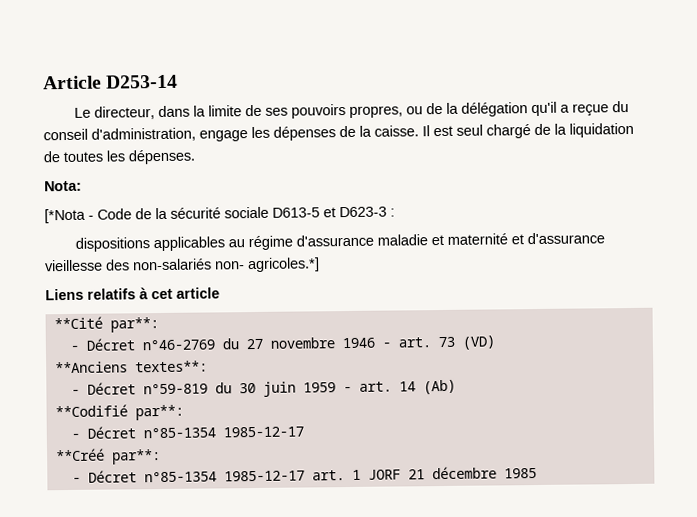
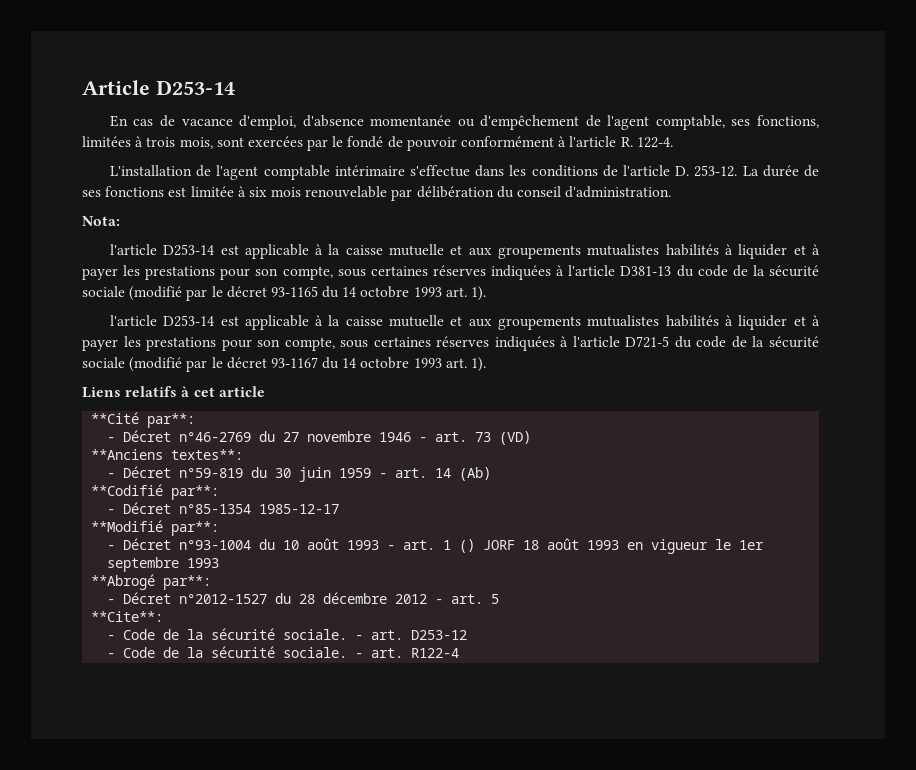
- Le directeur, dans la limite de ses pouvoirs propres, ou de la délégation qu'il a reçue du conseil d'administration, engage les dépenses de la caisse. Il est seul chargé de la liquidation de toutes les dépenses.
+ En cas de vacance d'emploi, d'absence momentanée ou d'empêchement de l'agent comptable, ses fonctions, limitées à trois mois, sont exercées par le fondé de pouvoir conformément à l'article R. 122-4.
+ L'installation de l'agent comptable intérimaire s'effectue dans les conditions de l'article D. 253-12. La durée de ses fonctions est limitée à six mois renouvelable par délibération du conseil d'administration.
  Nota:
- [*Nota - Code de la sécurité sociale D613-5 et D623-3 :
- dispositions applicables au régime d'assurance maladie et maternité et d'assurance vieillesse des non-salariés non- agricoles.*]
+ l'article D253-14 est applicable à la caisse mutuelle et aux groupements mutualistes habilités à liquider et à payer les prestations pour son compte, sous certaines réserves indiquées à l'article D381-13 du code de la sécurité sociale (modifié par le décret 93-1165 du 14 octobre 1993 art. 1).
+ l'article D253-14 est applicable à la caisse mutuelle et aux groupements mutualistes habilités à liquider et à payer les prestations pour son compte, sous certaines réserves indiquées à l'article D721-5 du code de la sécurité sociale (modifié par le décret 93-1167 du 14 octobre 1993 art. 1).
- **Créé par**:
- - Décret n°85-1354 1985-12-17 art. 1 JORF 21 décembre 1985
+ **Modifié par**:
+ - Décret n°93-1004 du 10 août 1993 - art. 1 () JORF 18 août 1993 en vigueur le 1er septembre 1993
+ **Abrogé par**:
+ - Décret n°2012-1527 du 28 décembre 2012 - art. 5
+ **Cite**:
+ - Code de la sécurité sociale. - art. D253-12
+ - Code de la sécurité sociale. - art. R122-4

